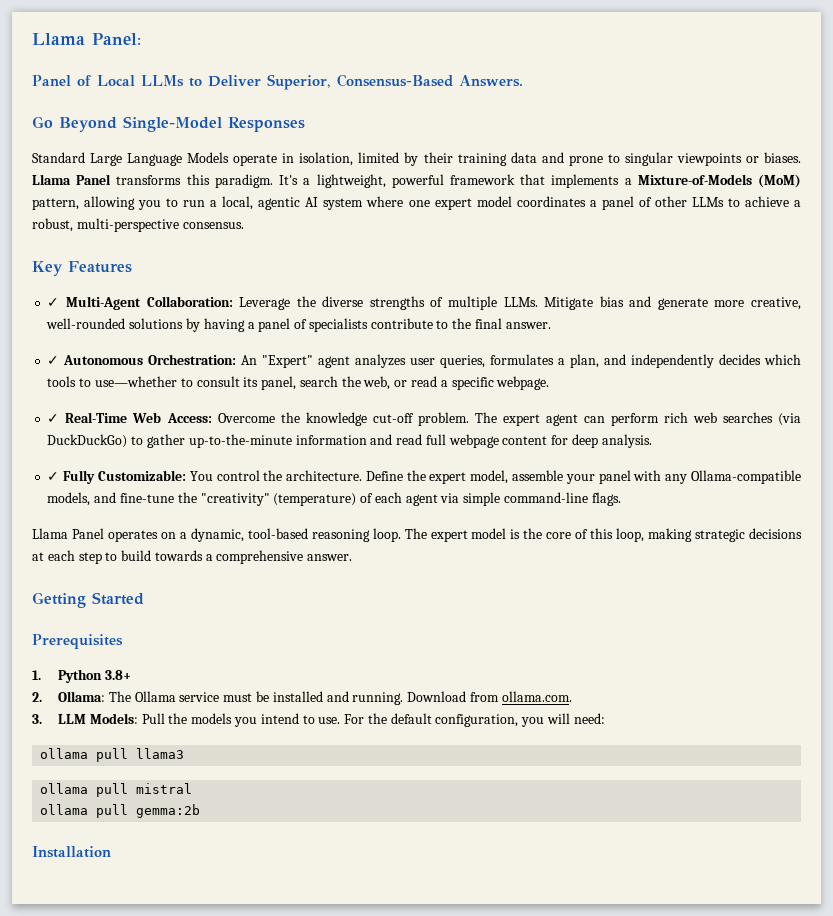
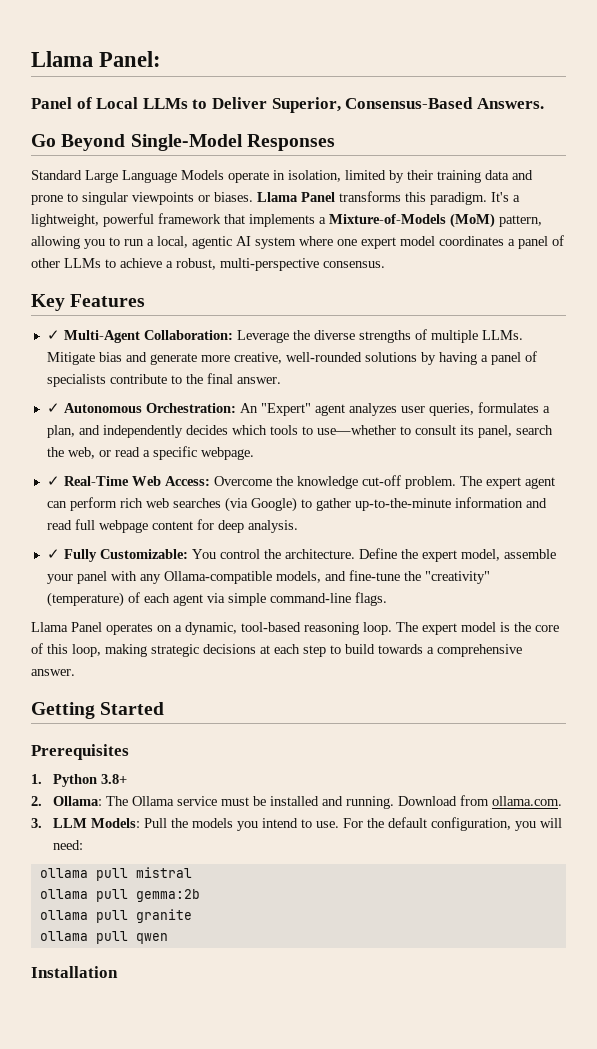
- The expert agent can perform rich web searches (via DuckDuckGo) to gather up-to-the-minute information and read full webpage content for deep analysis.
+ The expert agent can perform rich web searches (via Google) to gather up-to-the-minute information and read full webpage content for deep analysis.
- ollama pull llama3
+ ollama pull granite
+ ollama pull qwen

